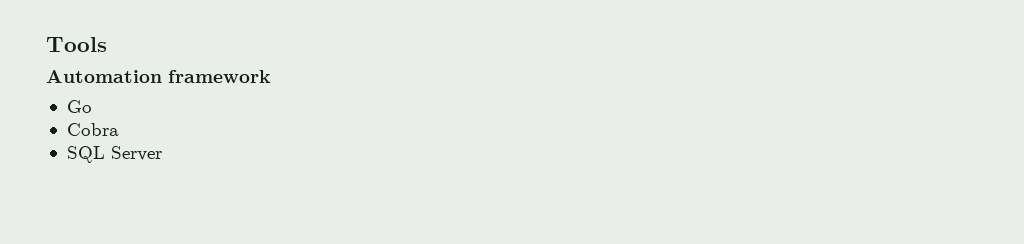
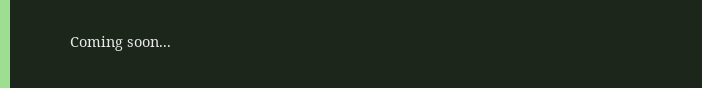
- Tools
- Automation framework
- Go
- Cobra
- SQL Server
+ Coming soon...

